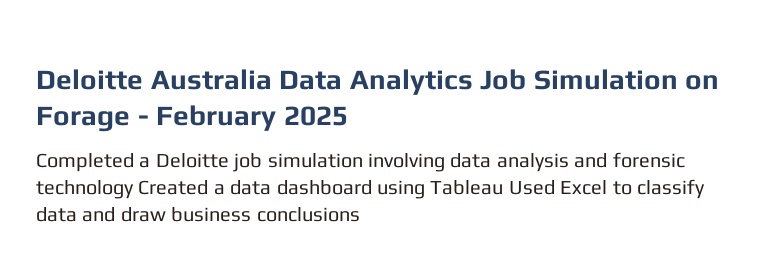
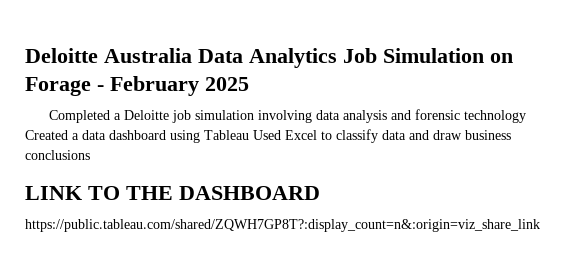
+ LINK TO THE DASHBOARD
+ https://public.tableau.com/shared/ZQWH7GP8T?:display_count=n&:origin=viz_share_link

